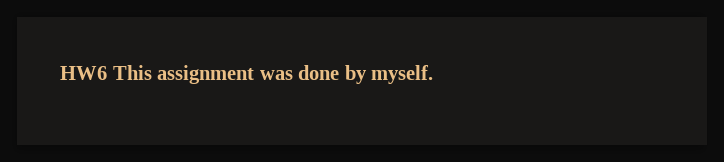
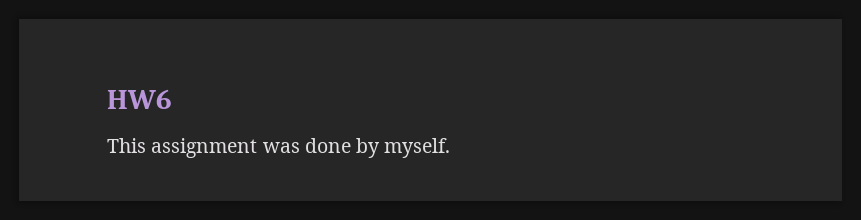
- HW6 This assignment was done by myself.
+ HW6
+ This assignment was done by myself.

